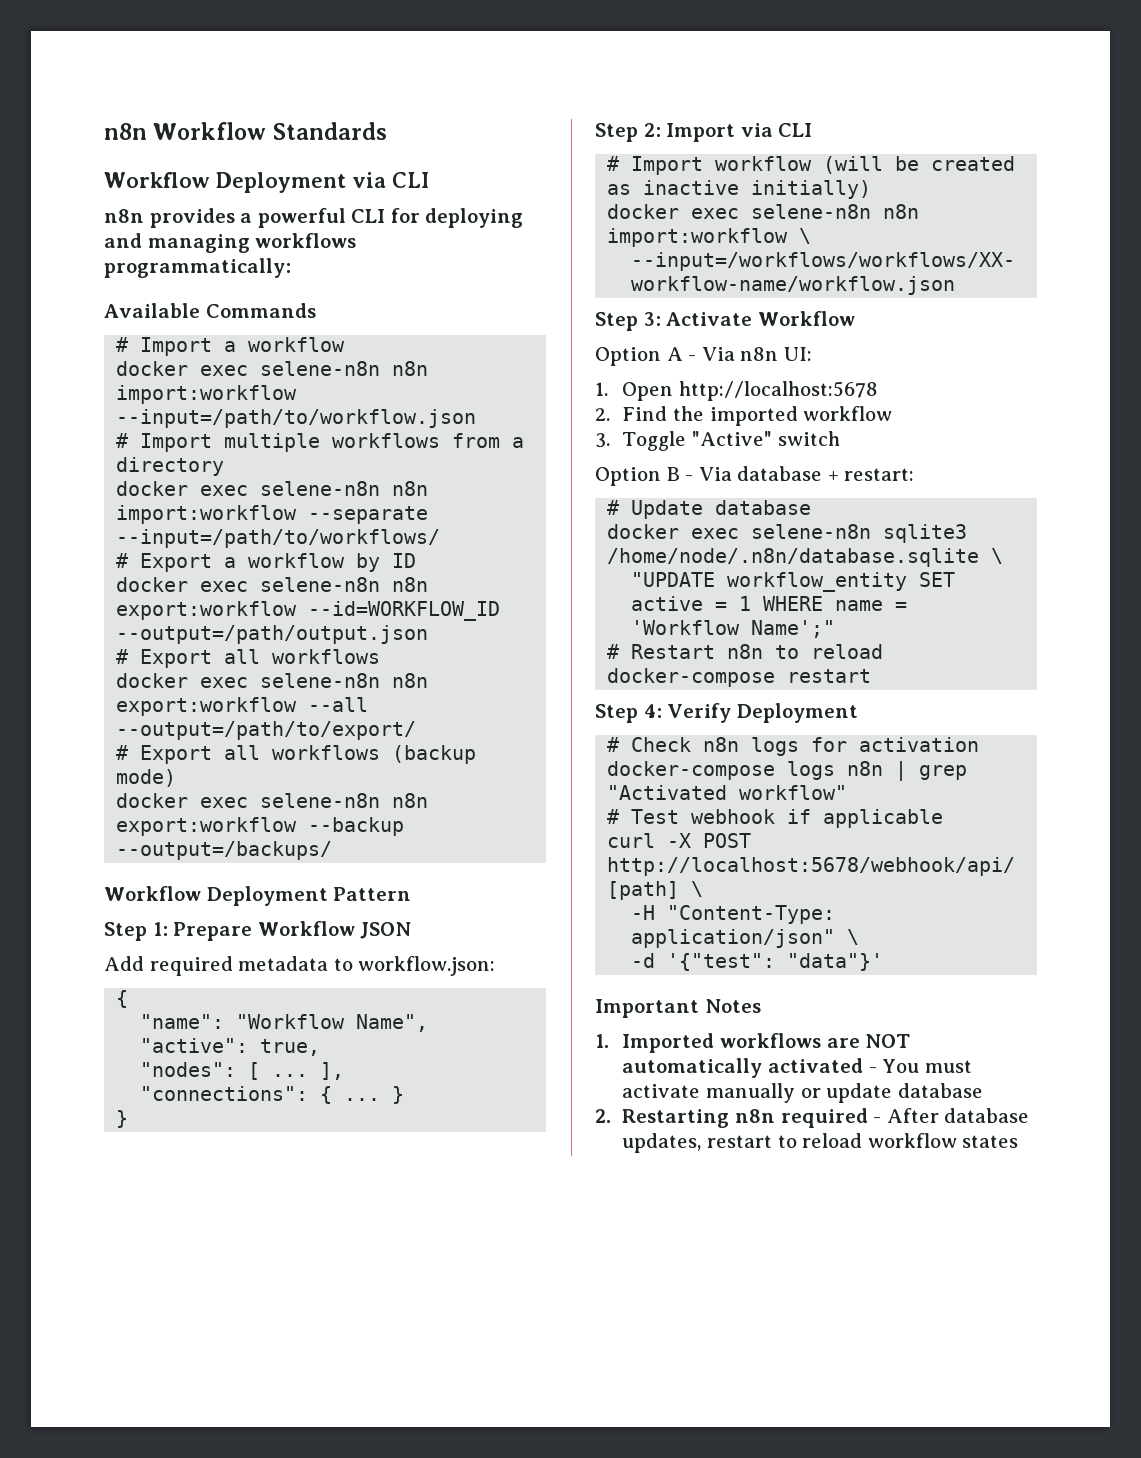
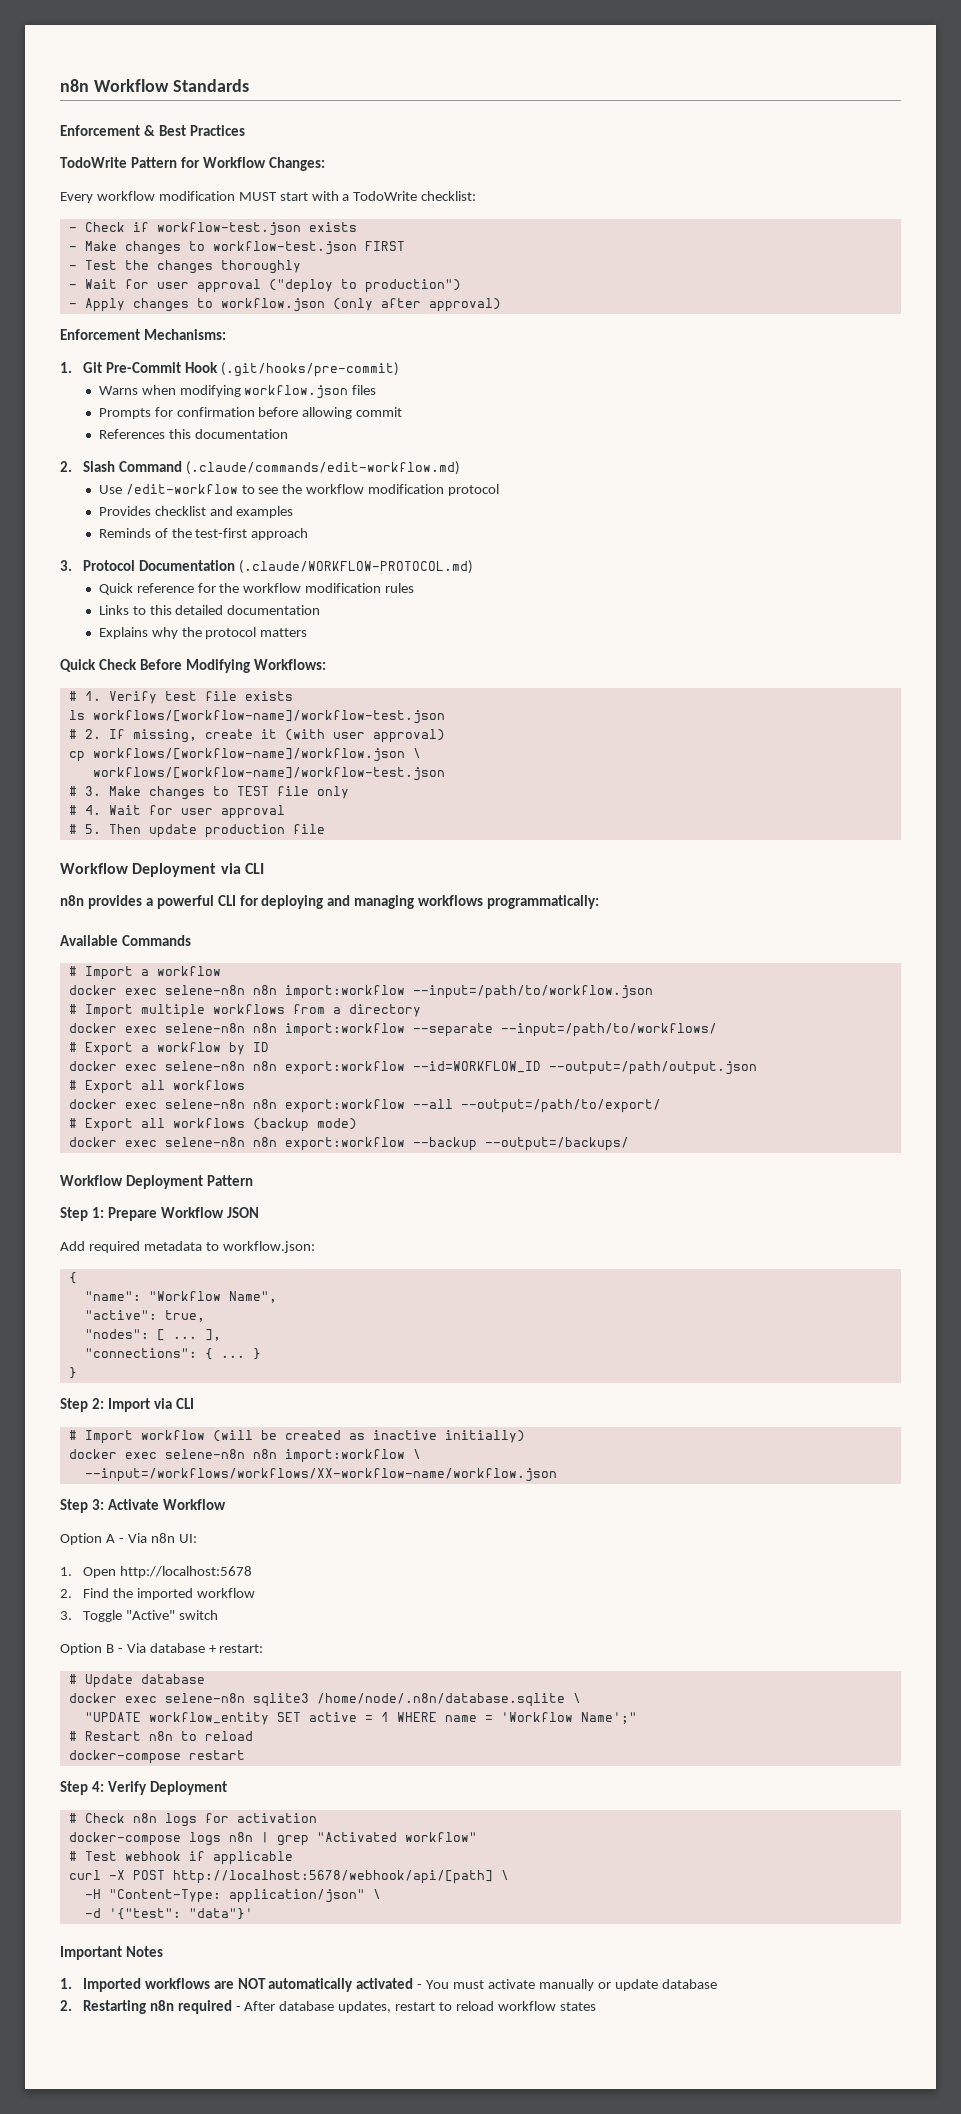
+ Enforcement & Best Practices
+ TodoWrite Pattern for Workflow Changes:
+ Every workflow modification MUST start with a TodoWrite checklist:
+ - Check if workflow-test.json exists
+ - Make changes to workflow-test.json FIRST
+ - Test the changes thoroughly
+ - Wait for user approval ("deploy to production")
+ - Apply changes to workflow.json (only after approval)
+ Enforcement Mechanisms:
+ 1. Git Pre-Commit Hook (.git/hooks/pre-commit)
+ Warns when modifying workflow.json files
+ Prompts for confirmation before allowing commit
+ References this documentation
+ 2. Slash Command (.claude/commands/edit-workflow.md)
+ Use /edit-workflow to see the workflow modification protocol
+ Provides checklist and examples
+ Reminds of the test-first approach
+ 3. Protocol Documentation (.claude/WORKFLOW-PROTOCOL.md)
+ Quick reference for the workflow modification rules
+ Links to this detailed documentation
+ Explains why the protocol matters
+ Quick Check Before Modifying Workflows:
+ # 1. Verify test file exists
+ ls workflows/[workflow-name]/workflow-test.json
+ # 2. If missing, create it (with user approval)
+ cp workflows/[workflow-name]/workflow.json \
+ workflows/[workflow-name]/workflow-test.json
+ # 3. Make changes to TEST file only
+ # 4. Wait for user approval
+ # 5. Then update production file

